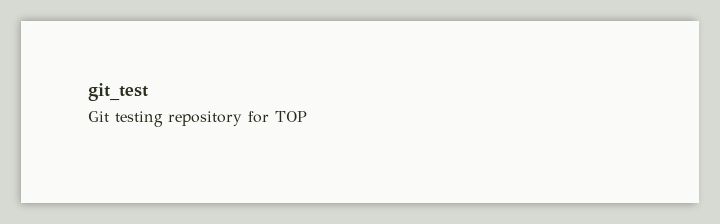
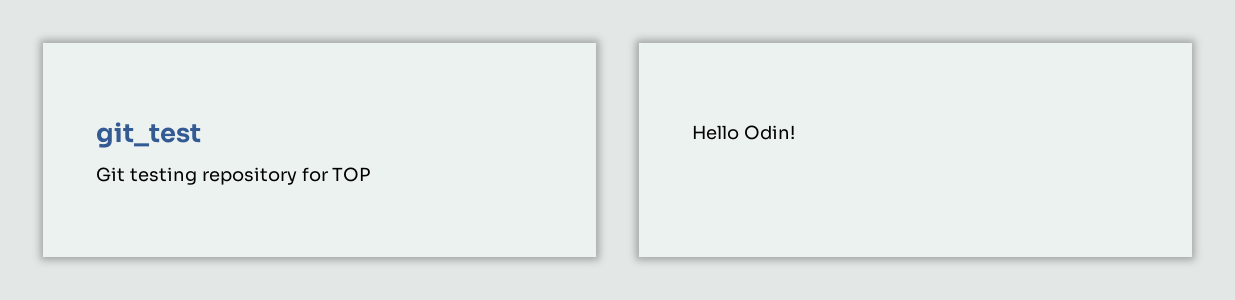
+ Hello Odin!

